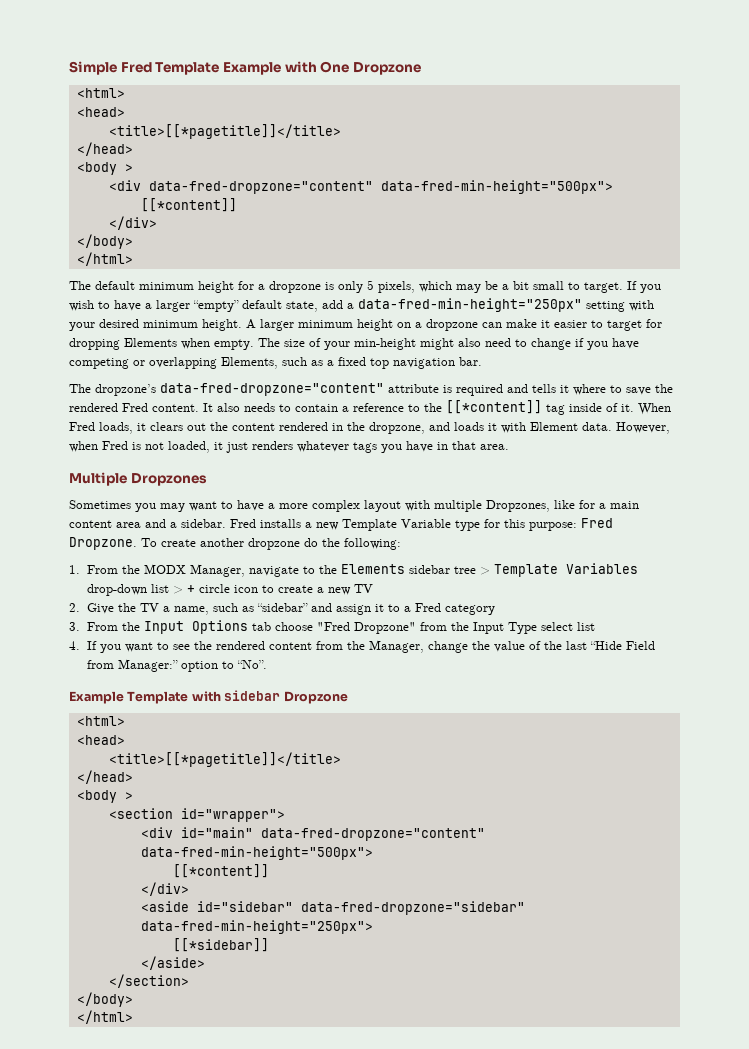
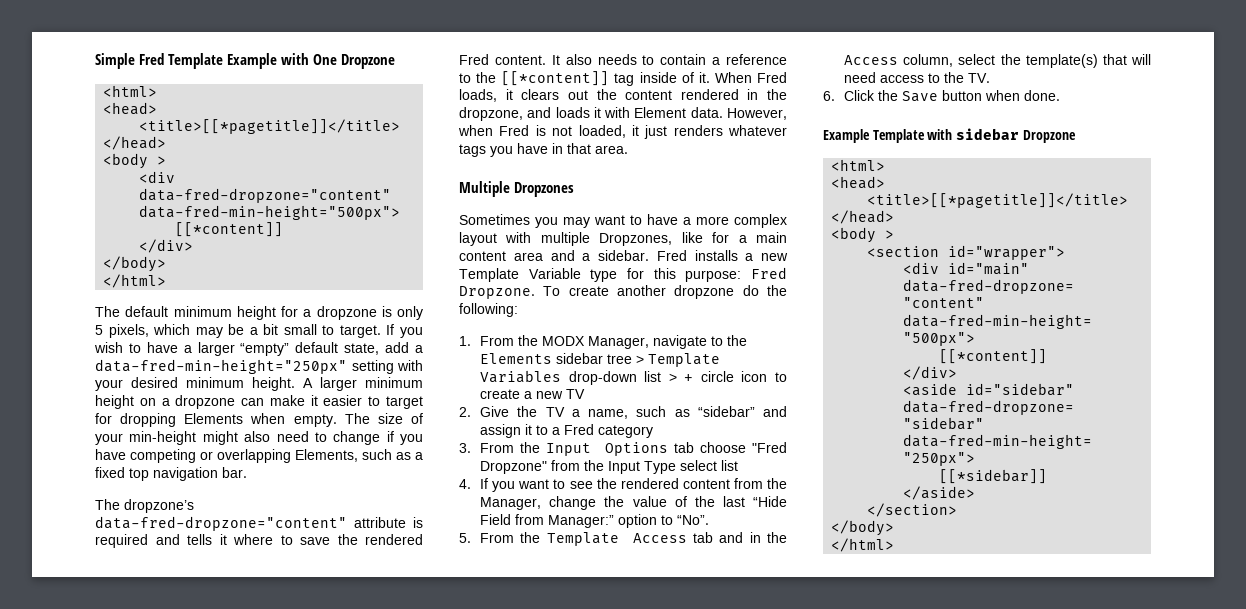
+ 5. From the Template Access tab and in the Access column, select the template(s) that will need access to the TV.
+ 6. Click the Save button when done.

